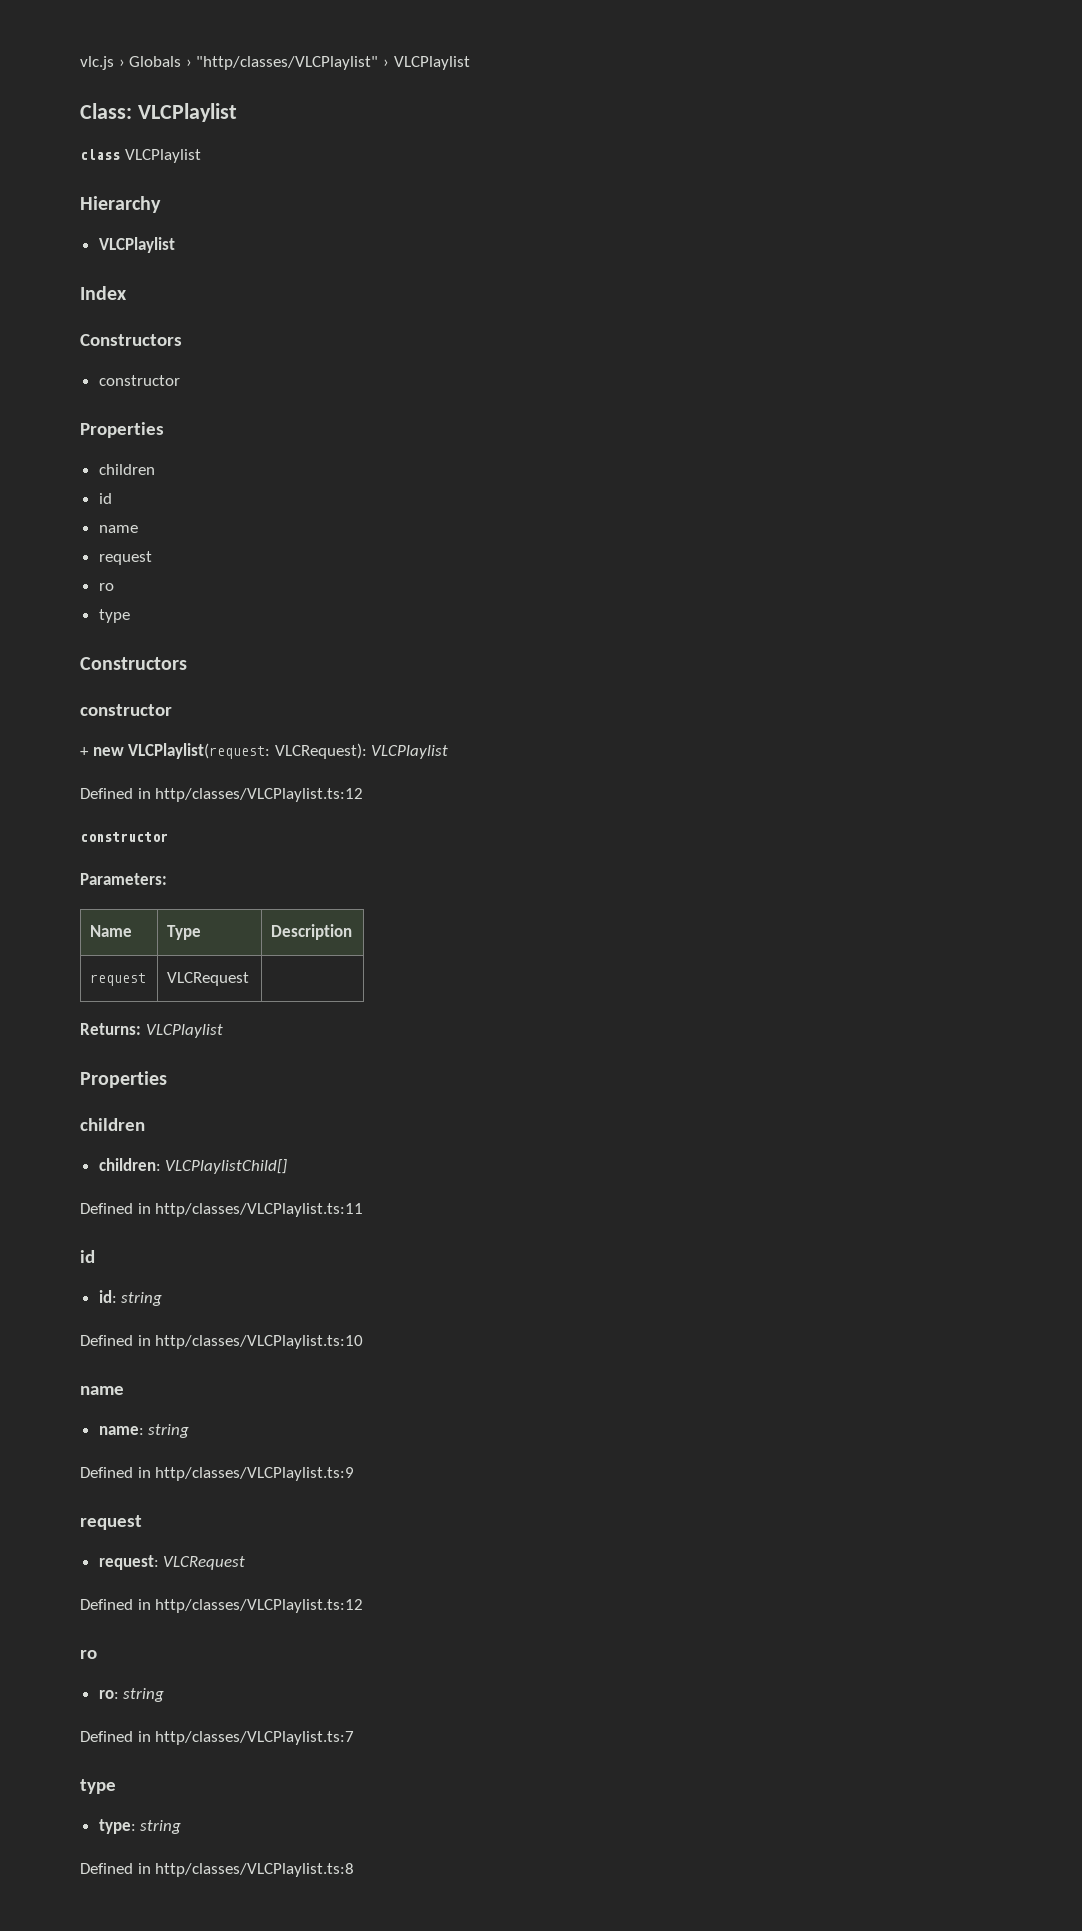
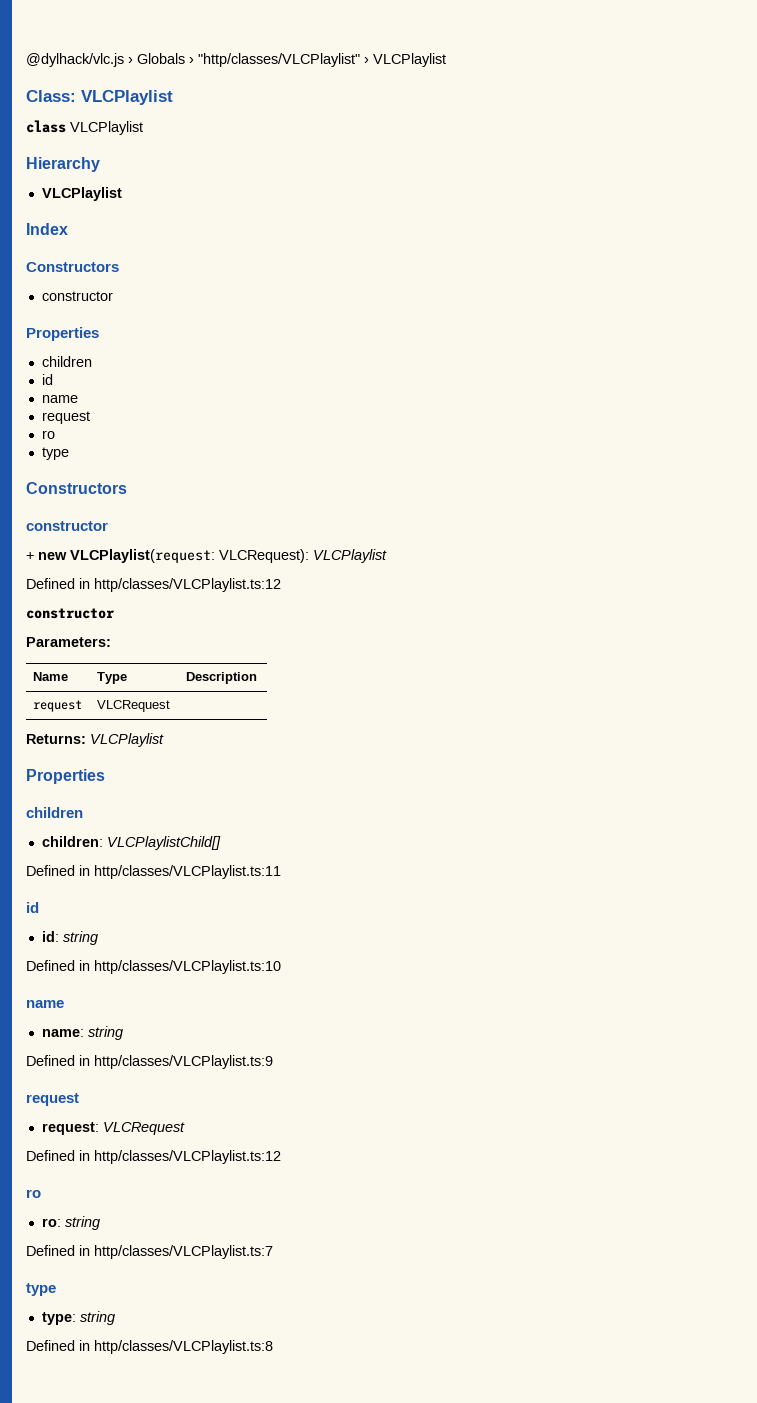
- vlc.js › Globals › "http/classes/VLCPlaylist" › VLCPlaylist
+ @dylhack/vlc.js › Globals › "http/classes/VLCPlaylist" › VLCPlaylist

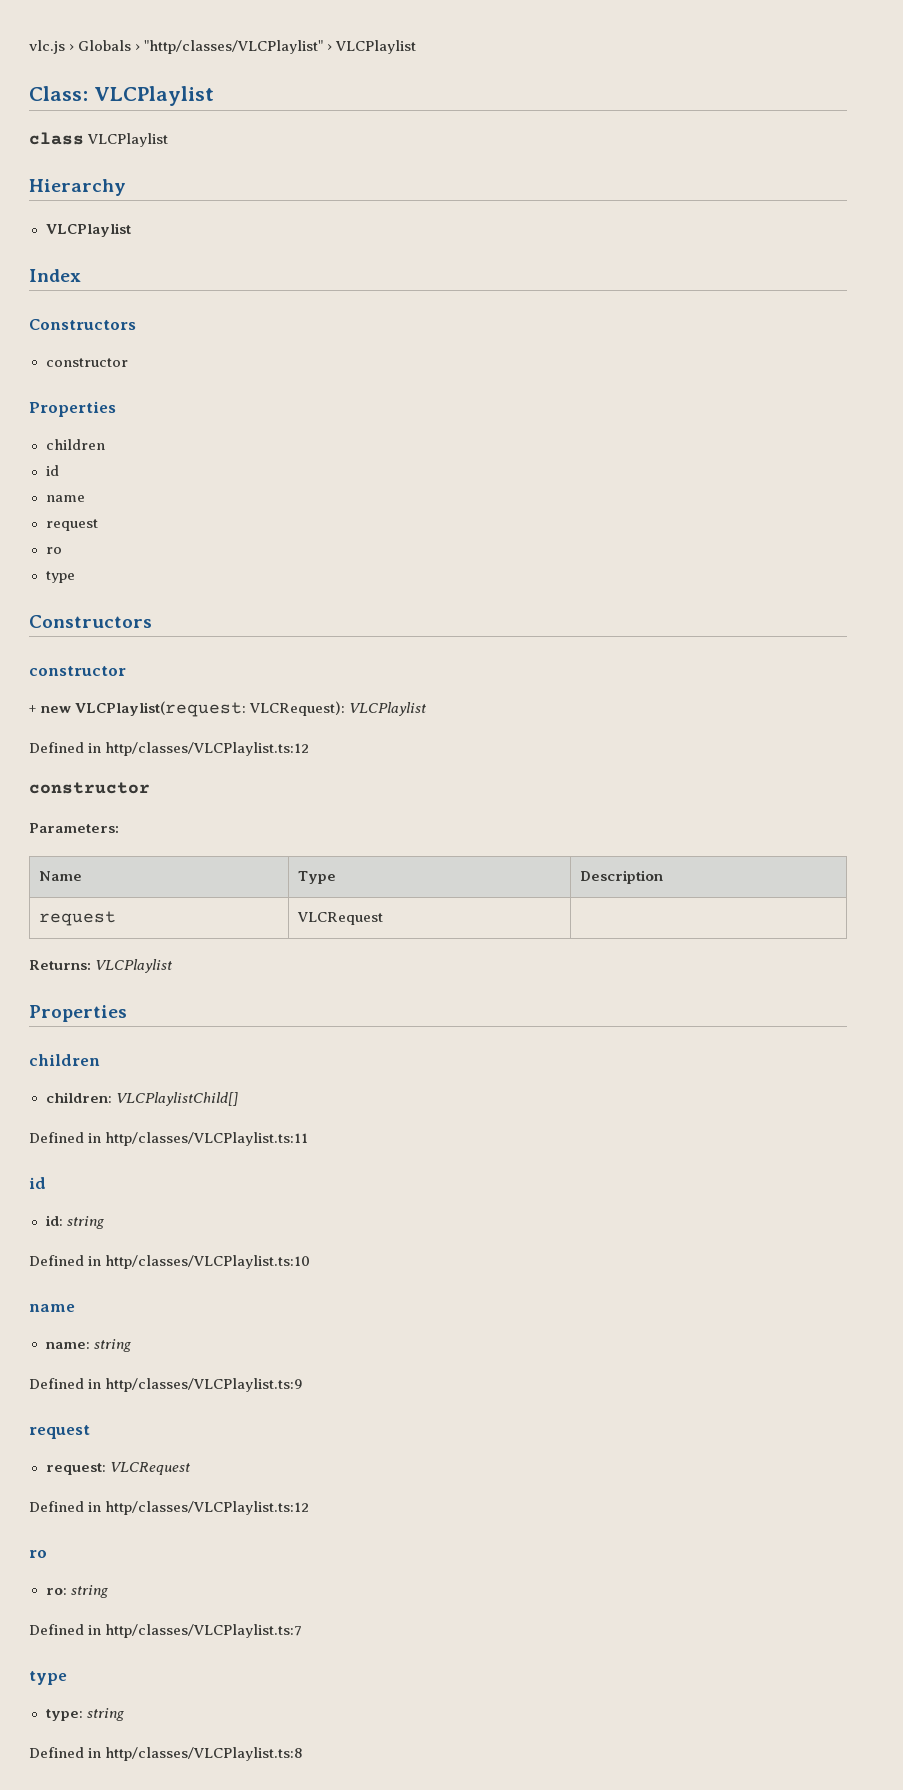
- @dylhack/vlc.js › Globals › "http/classes/VLCPlaylist" › VLCPlaylist
+ vlc.js › Globals › "http/classes/VLCPlaylist" › VLCPlaylist

